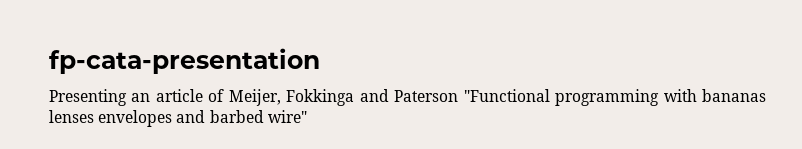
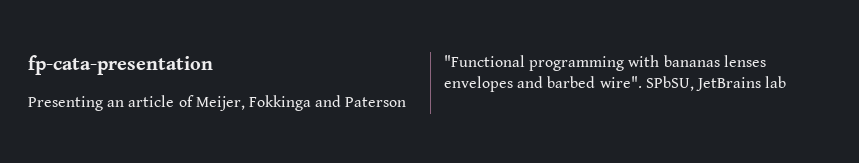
- Presenting an article of Meijer, Fokkinga and Paterson "Functional programming with bananas lenses envelopes and barbed wire"
+ Presenting an article of Meijer, Fokkinga and Paterson "Functional programming with bananas lenses envelopes and barbed wire". SPbSU, JetBrains lab

